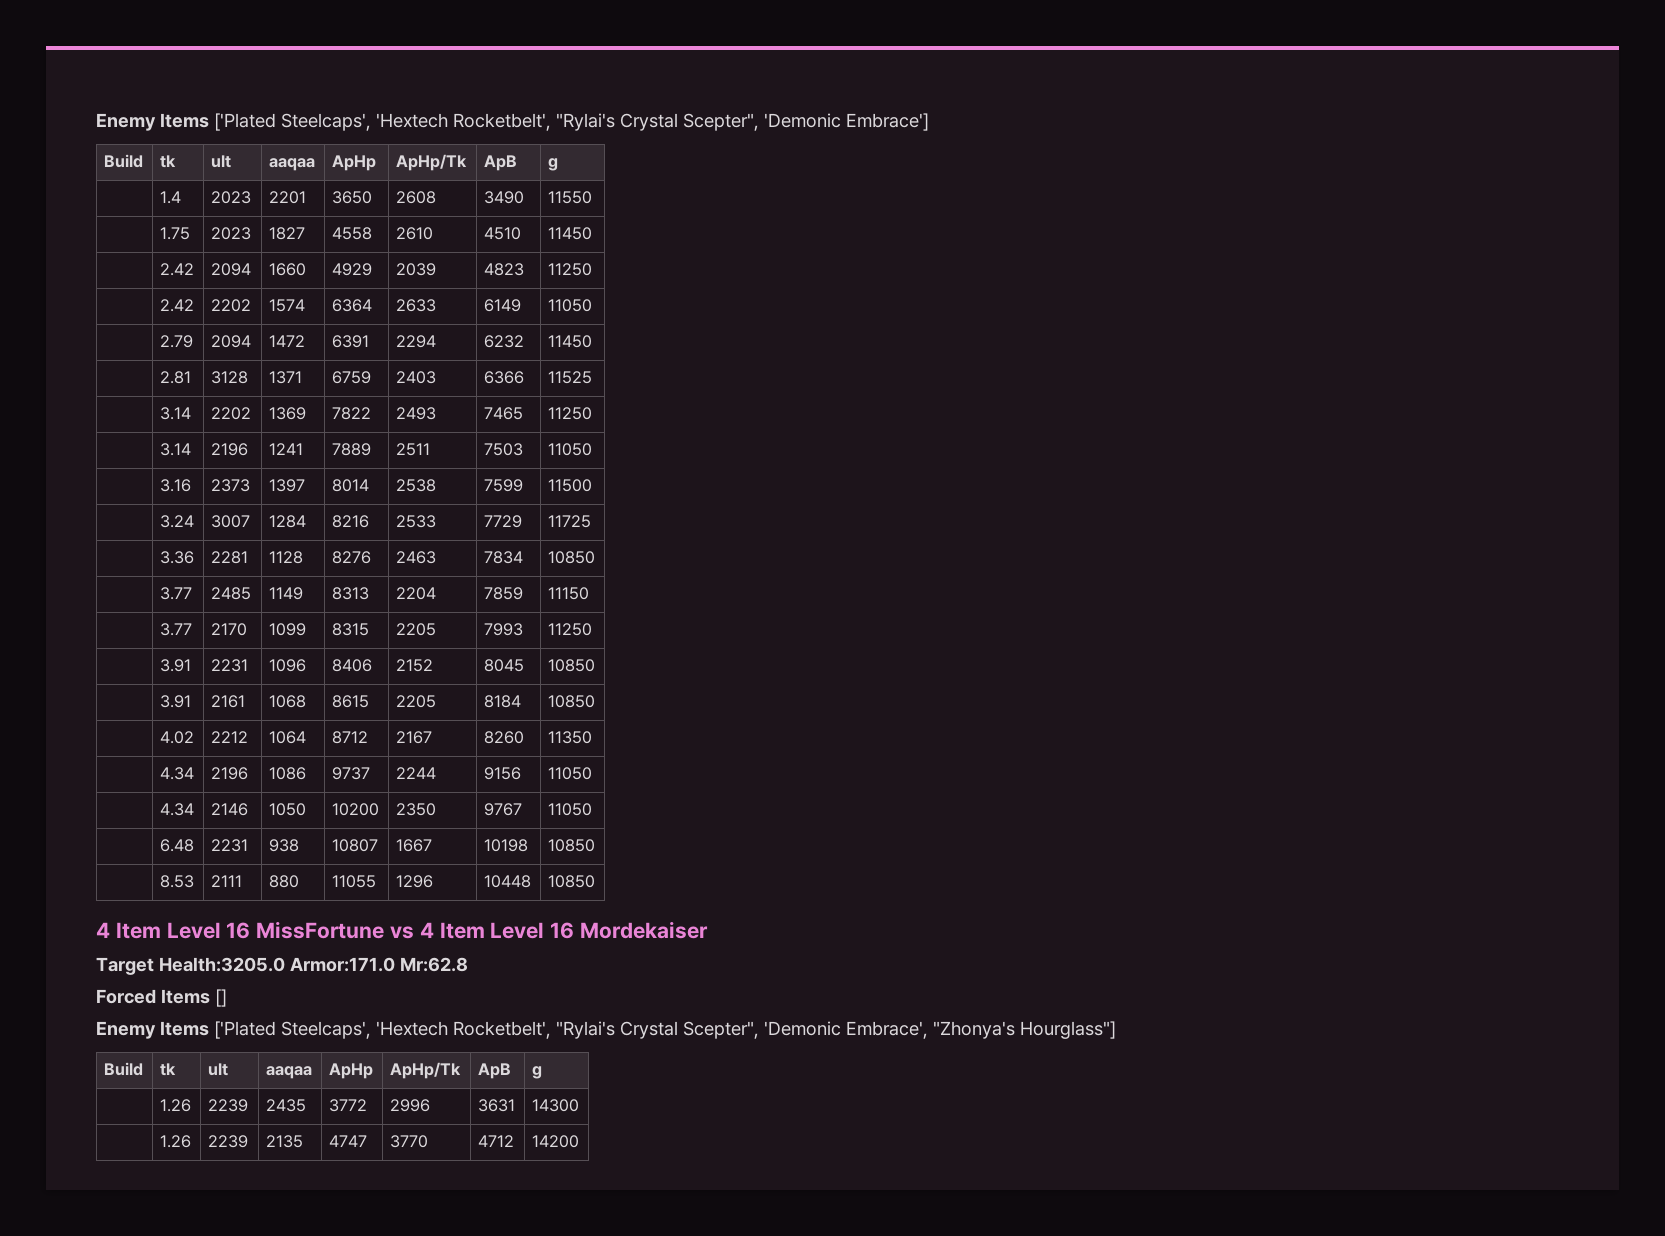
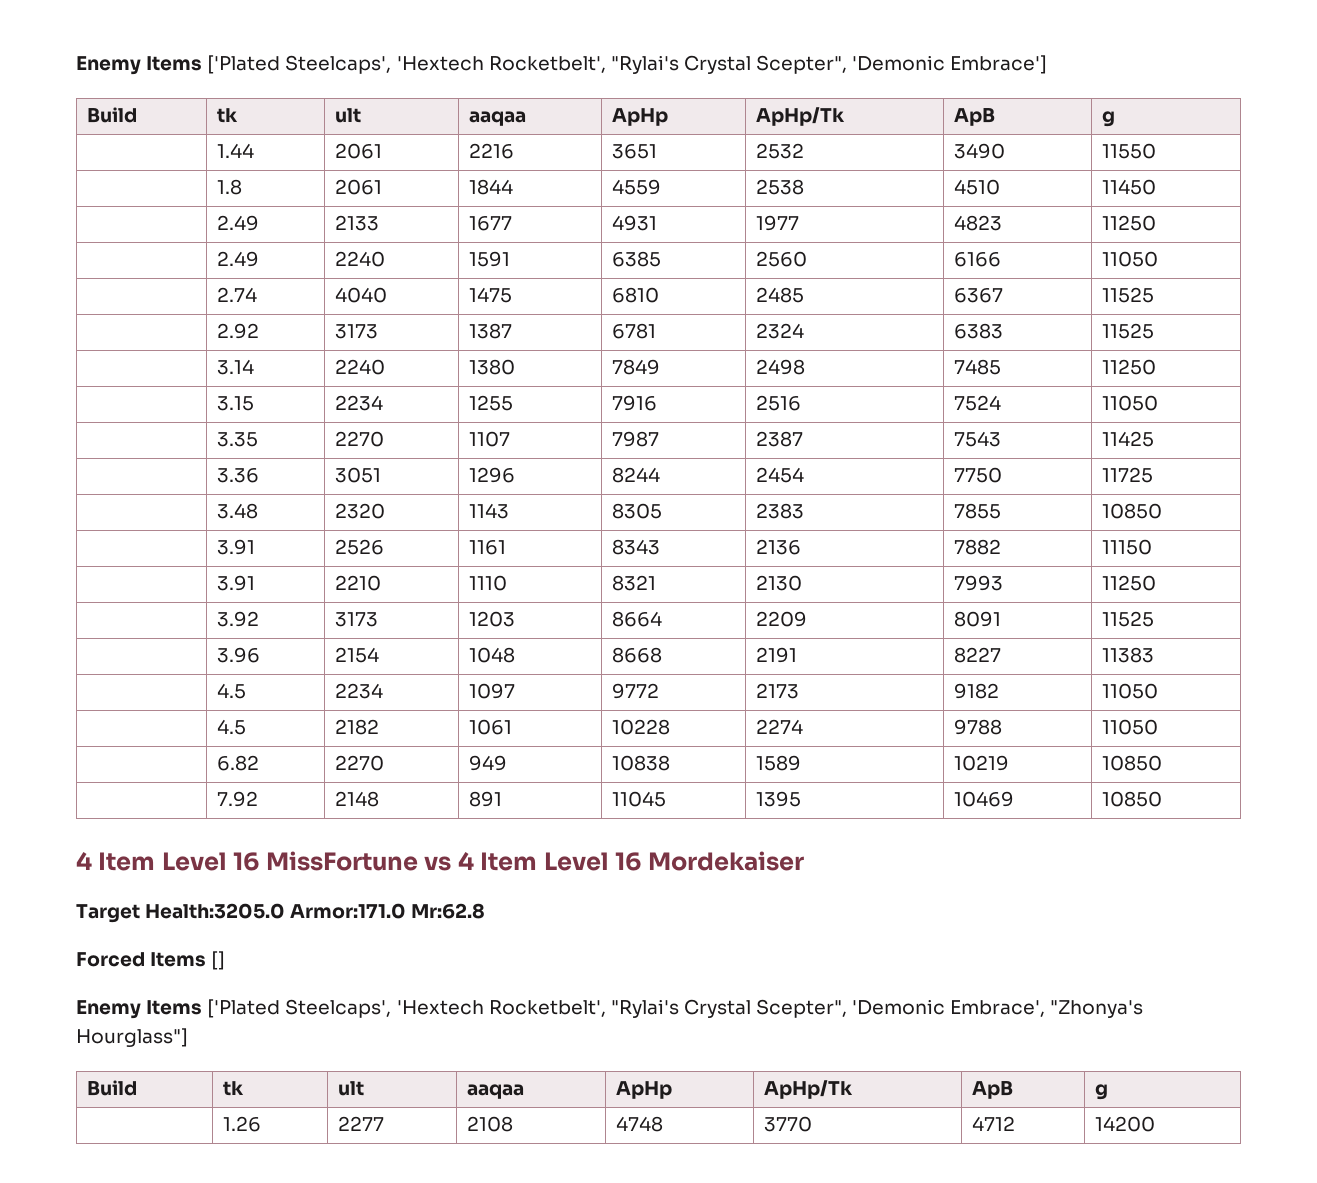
- | 1.4 | 2023 | 2201 | 3650 | 2608 | 3490 | 11550
- | 1.75 | 2023 | 1827 | 4558 | 2610 | 4510 | 11450
- | 2.42 | 2094 | 1660 | 4929 | 2039 | 4823 | 11250
- | 2.42 | 2202 | 1574 | 6364 | 2633 | 6149 | 11050
- | 2.79 | 2094 | 1472 | 6391 | 2294 | 6232 | 11450
- | 2.81 | 3128 | 1371 | 6759 | 2403 | 6366 | 11525
- | 3.14 | 2202 | 1369 | 7822 | 2493 | 7465 | 11250
- | 3.14 | 2196 | 1241 | 7889 | 2511 | 7503 | 11050
- | 3.16 | 2373 | 1397 | 8014 | 2538 | 7599 | 11500
- | 3.24 | 3007 | 1284 | 8216 | 2533 | 7729 | 11725
- | 3.36 | 2281 | 1128 | 8276 | 2463 | 7834 | 10850
- | 3.77 | 2485 | 1149 | 8313 | 2204 | 7859 | 11150
- | 3.77 | 2170 | 1099 | 8315 | 2205 | 7993 | 11250
- | 3.91 | 2231 | 1096 | 8406 | 2152 | 8045 | 10850
- | 3.91 | 2161 | 1068 | 8615 | 2205 | 8184 | 10850
- | 4.02 | 2212 | 1064 | 8712 | 2167 | 8260 | 11350
- | 4.34 | 2196 | 1086 | 9737 | 2244 | 9156 | 11050
- | 4.34 | 2146 | 1050 | 10200 | 2350 | 9767 | 11050
- | 6.48 | 2231 | 938 | 10807 | 1667 | 10198 | 10850
- | 8.53 | 2111 | 880 | 11055 | 1296 | 10448 | 10850
+ | 1.44 | 2061 | 2216 | 3651 | 2532 | 3490 | 11550
+ | 1.8 | 2061 | 1844 | 4559 | 2538 | 4510 | 11450
+ | 2.49 | 2133 | 1677 | 4931 | 1977 | 4823 | 11250
+ | 2.49 | 2240 | 1591 | 6385 | 2560 | 6166 | 11050
+ | 2.74 | 4040 | 1475 | 6810 | 2485 | 6367 | 11525
+ | 2.92 | 3173 | 1387 | 6781 | 2324 | 6383 | 11525
+ | 3.14 | 2240 | 1380 | 7849 | 2498 | 7485 | 11250
+ | 3.15 | 2234 | 1255 | 7916 | 2516 | 7524 | 11050
+ | 3.35 | 2270 | 1107 | 7987 | 2387 | 7543 | 11425
+ | 3.36 | 3051 | 1296 | 8244 | 2454 | 7750 | 11725
+ | 3.48 | 2320 | 1143 | 8305 | 2383 | 7855 | 10850
+ | 3.91 | 2526 | 1161 | 8343 | 2136 | 7882 | 11150
+ | 3.91 | 2210 | 1110 | 8321 | 2130 | 7993 | 11250
+ | 3.92 | 3173 | 1203 | 8664 | 2209 | 8091 | 11525
+ | 3.96 | 2154 | 1048 | 8668 | 2191 | 8227 | 11383
+ | 4.5 | 2234 | 1097 | 9772 | 2173 | 9182 | 11050
+ | 4.5 | 2182 | 1061 | 10228 | 2274 | 9788 | 11050
+ | 6.82 | 2270 | 949 | 10838 | 1589 | 10219 | 10850
+ | 7.92 | 2148 | 891 | 11045 | 1395 | 10469 | 10850
- | 1.26 | 2239 | 2435 | 3772 | 2996 | 3631 | 14300
- | 1.26 | 2239 | 2135 | 4747 | 3770 | 4712 | 14200
+ | 1.26 | 2277 | 2108 | 4748 | 3770 | 4712 | 14200

